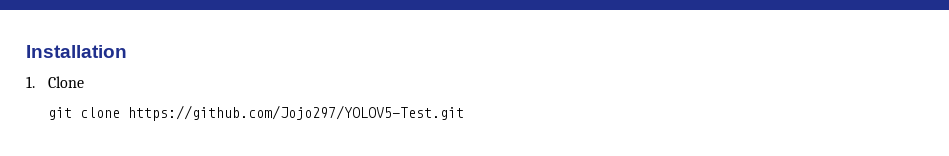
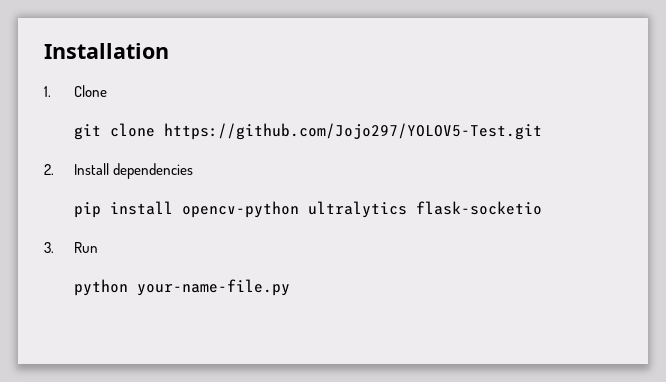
+ 2. Install dependencies
+ pip install opencv-python ultralytics flask-socketio
+ 3. Run
+ python your-name-file.py

